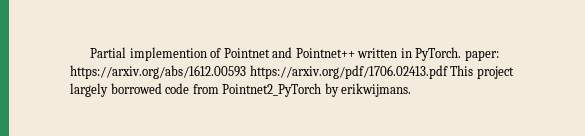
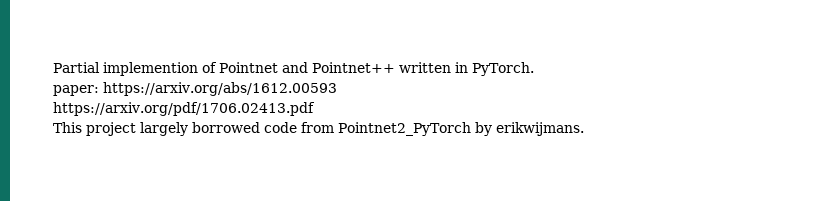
- Partial implemention of Pointnet and Pointnet++ written in PyTorch. paper: https://arxiv.org/abs/1612.00593 https://arxiv.org/pdf/1706.02413.pdf This project largely borrowed code from Pointnet2_PyTorch by erikwijmans.
+ Partial implemention of Pointnet and Pointnet++ written in PyTorch.
+ paper: https://arxiv.org/abs/1612.00593
+ https://arxiv.org/pdf/1706.02413.pdf
+ This project largely borrowed code from Pointnet2_PyTorch by erikwijmans.

